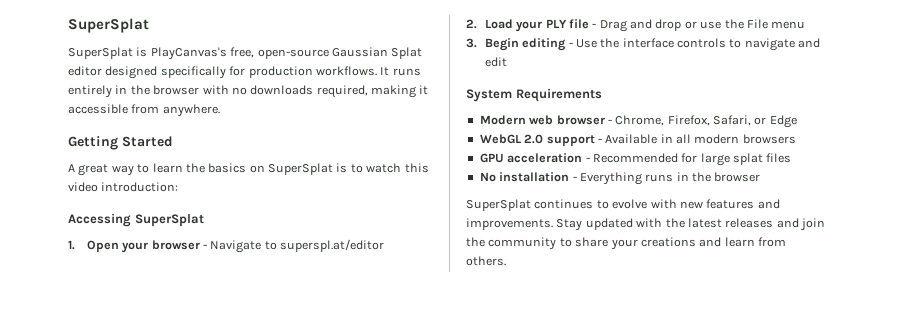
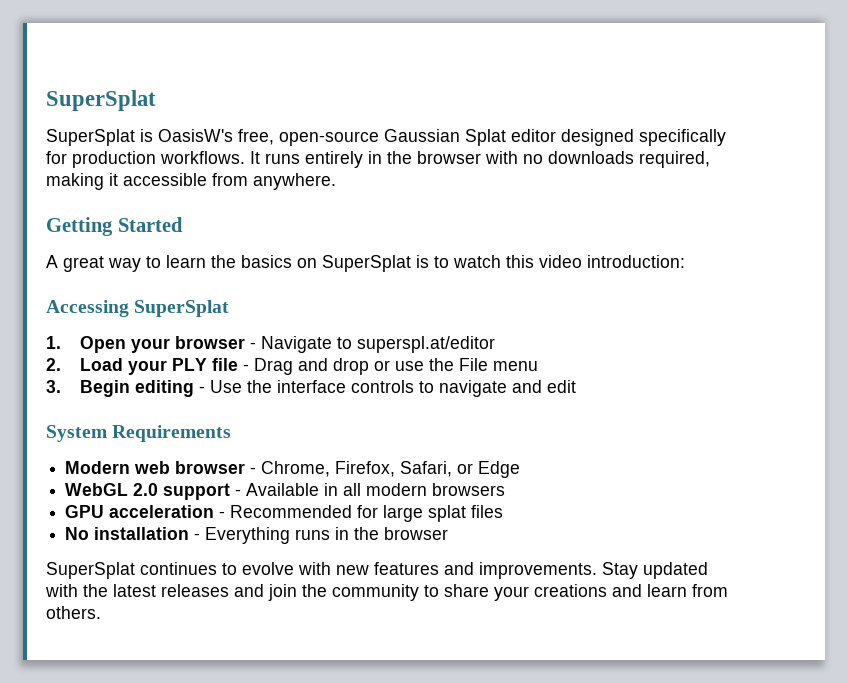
- SuperSplat is PlayCanvas's free, open-source Gaussian Splat editor designed specifically for production workflows.
+ SuperSplat is OasisW's free, open-source Gaussian Splat editor designed specifically for production workflows.

